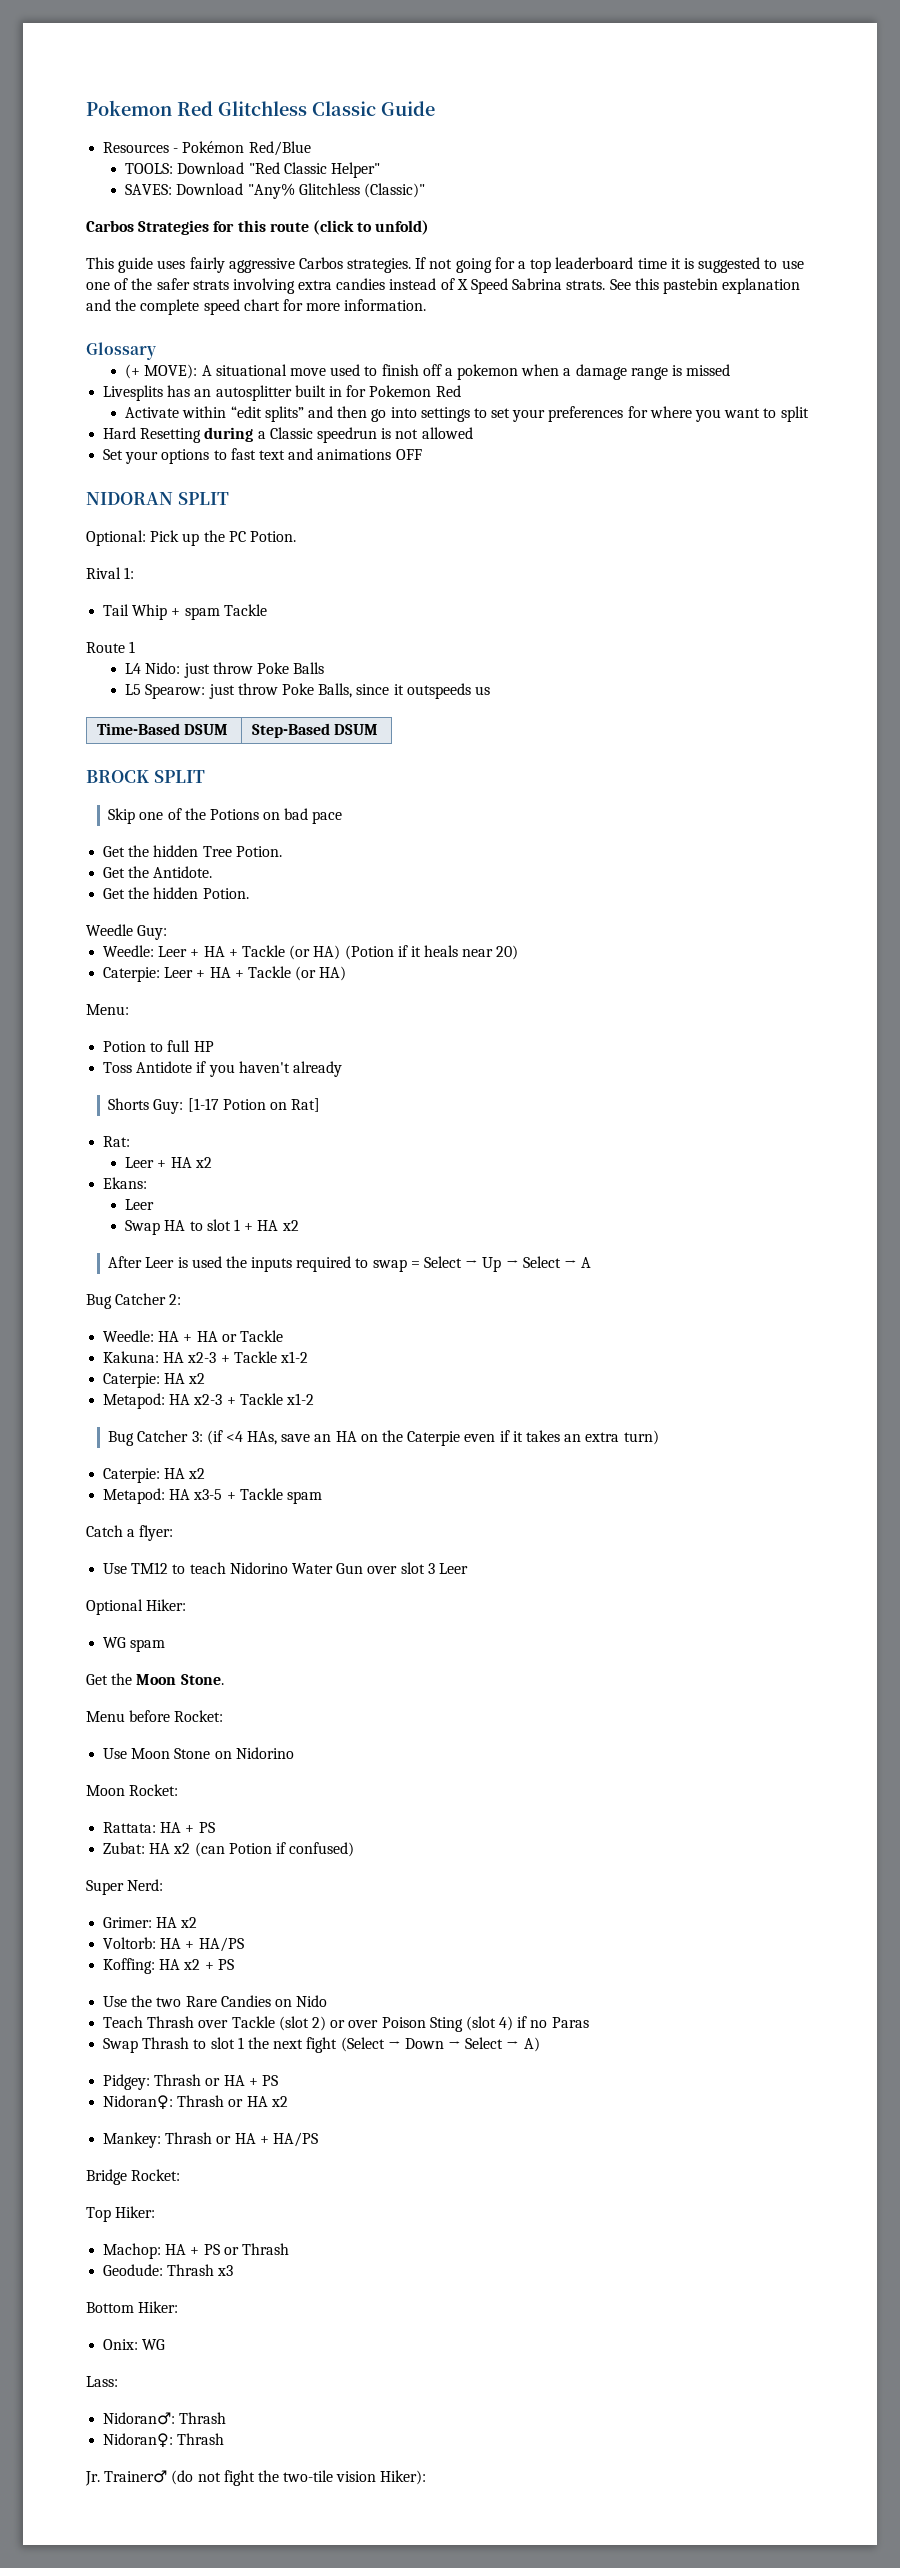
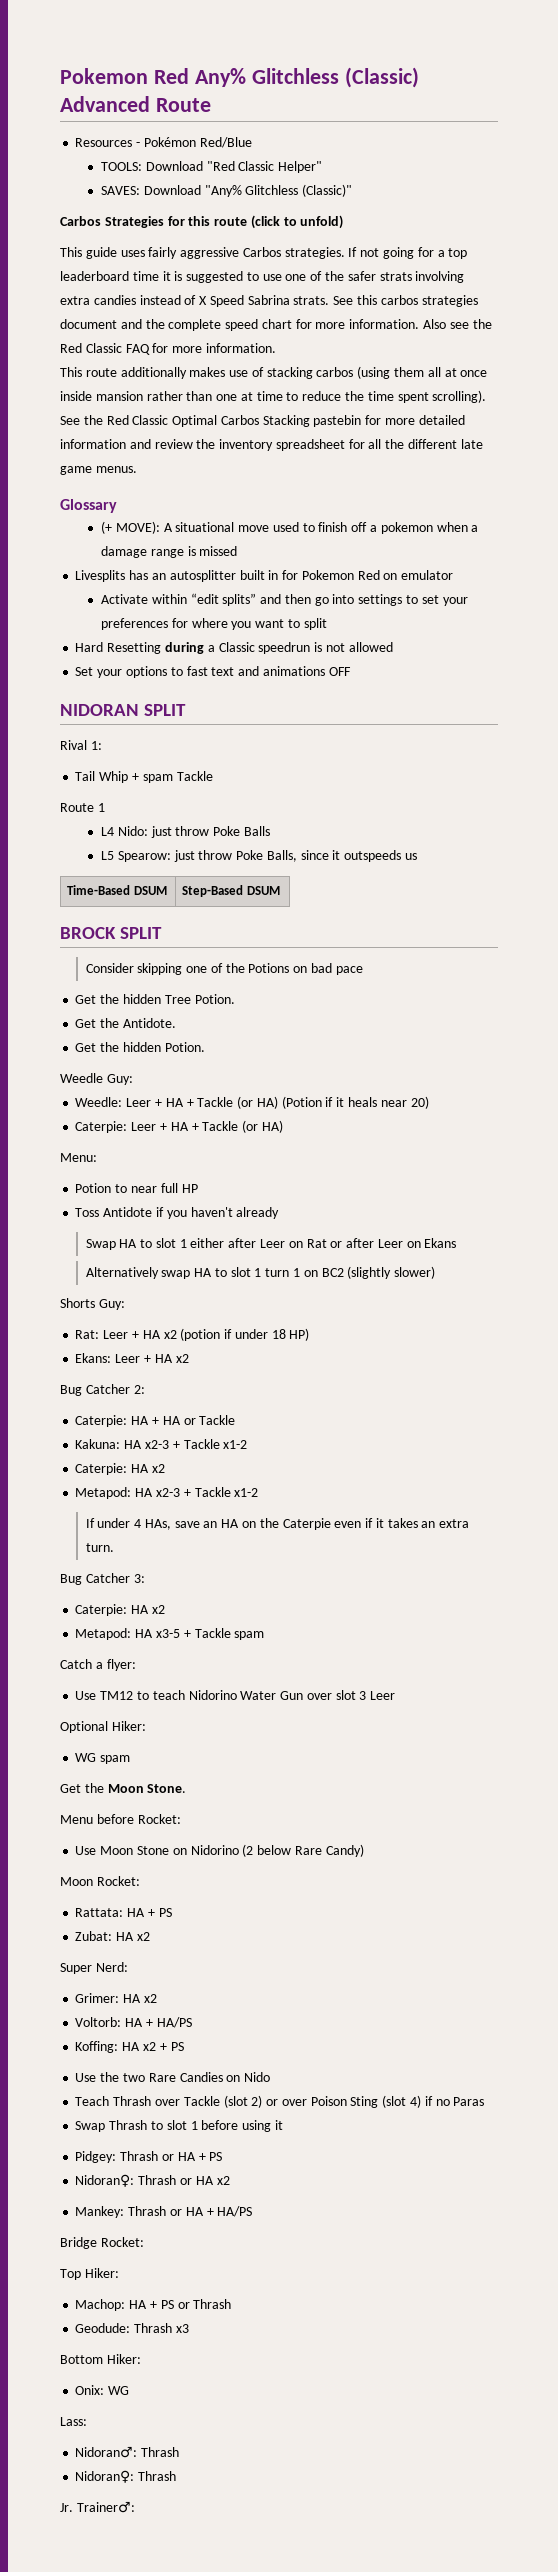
- Pokemon Red Glitchless Classic Guide
+ Pokemon Red Any% Glitchless (Classic) Advanced Route
- See this pastebin explanation and the complete speed chart for more information.
+ See this carbos strategies document and the complete speed chart for more information. Also see the Red Classic FAQ for more information.
+ This route additionally makes use of stacking carbos (using them all at once inside mansion rather than one at time to reduce the time spent scrolling). See the Red Classic Optimal Carbos Stacking pastebin for more detailed information and review the inventory spreadsheet for all the different late game menus.
- Livesplits has an autosplitter built in for Pokemon Red
+ Livesplits has an autosplitter built in for Pokemon Red on emulator
- Optional: Pick up the PC Potion.
- Skip one of the Potions on bad pace
+ Consider skipping one of the Potions on bad pace
- Potion to full HP
+ Potion to near full HP
- Shorts Guy: [1-17 Potion on Rat]
- Rat:
- Leer + HA x2
- Ekans:
- Leer
- Swap HA to slot 1 + HA x2
- After Leer is used the inputs required to swap = Select → Up → Select → A
+ Swap HA to slot 1 either after Leer on Rat or after Leer on Ekans
+ Alternatively swap HA to slot 1 turn 1 on BC2 (slightly slower)
+ Shorts Guy:
+ Rat: Leer + HA x2 (potion if under 18 HP)
+ Ekans: Leer + HA x2
- Weedle: HA + HA or Tackle
+ Caterpie: HA + HA or Tackle
- Bug Catcher 3: (if <4 HAs, save an HA on the Caterpie even if it takes an extra turn)
+ If under 4 HAs, save an HA on the Caterpie even if it takes an extra turn.
+ Bug Catcher 3:
- Use Moon Stone on Nidorino
+ Use Moon Stone on Nidorino (2 below Rare Candy)
- Zubat: HA x2 (can Potion if confused)
+ Zubat: HA x2
- Swap Thrash to slot 1 the next fight (Select → Down → Select → A)
+ Swap Thrash to slot 1 before using it
- Jr. Trainer♂ (do not fight the two-tile vision Hiker):
+ Jr. Trainer♂:

